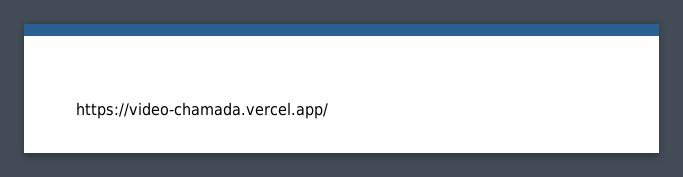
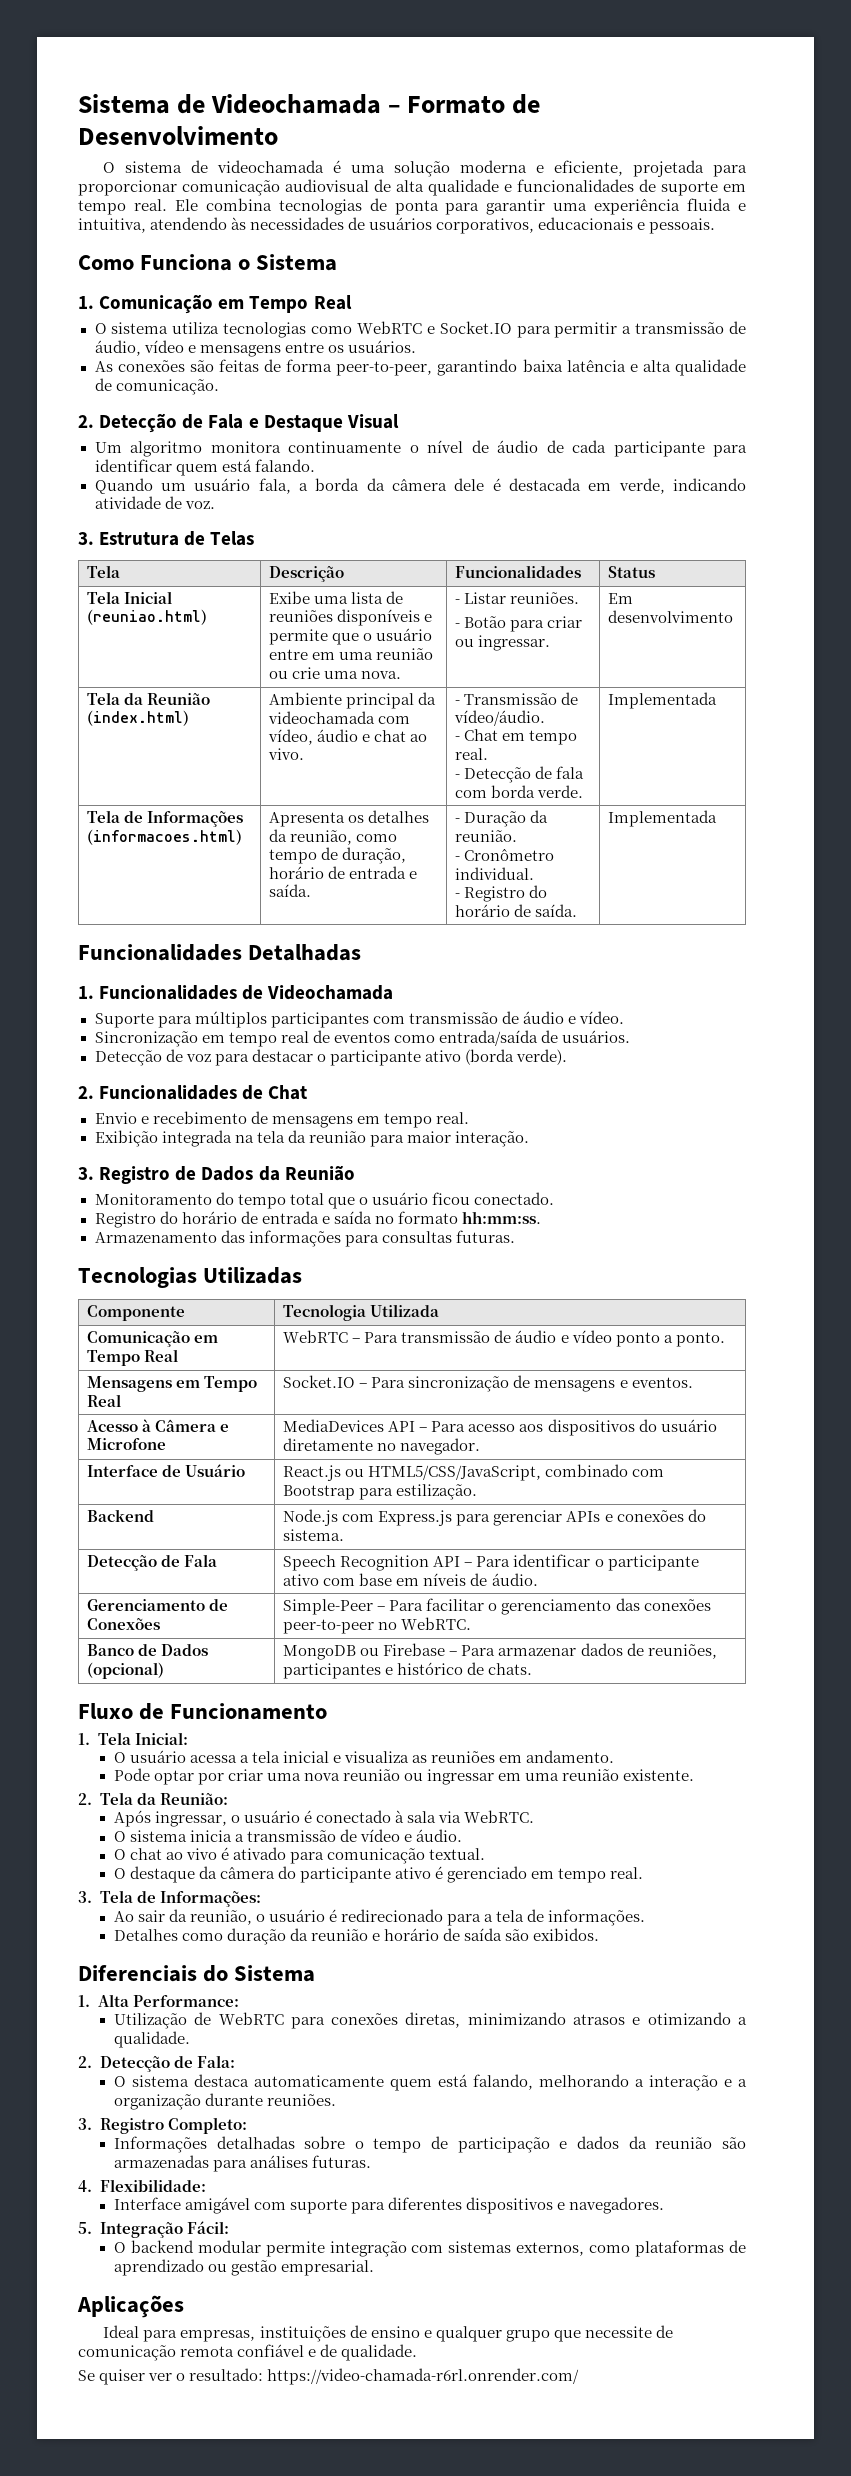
- https://video-chamada.vercel.app/
+ Sistema de Videochamada – Formato de Desenvolvimento
+ O sistema de videochamada é uma solução moderna e eficiente, projetada para proporcionar comunicação audiovisual de alta qualidade e funcionalidades de suporte em tempo real. Ele combina tecnologias de ponta para garantir uma experiência fluida e intuitiva, atendendo às necessidades de usuários corporativos, educacionais e pessoais.
+ Como Funciona o Sistema
+ 1. Comunicação em Tempo Real
+ O sistema utiliza tecnologias como WebRTC e Socket.IO para permitir a transmissão de áudio, vídeo e mensagens entre os usuários.
+ As conexões são feitas de forma peer-to-peer, garantindo baixa latência e alta qualidade de comunicação.
+ 2. Detecção de Fala e Destaque Visual
+ Um algoritmo monitora continuamente o nível de áudio de cada participante para identificar quem está falando.
+ Quando um usuário fala, a borda da câmera dele é destacada em verde, indicando atividade de voz.
+ 3. Estrutura de Telas
+ Tela | Descrição | Funcionalidades | Status
+ Tela Inicial (reuniao.html) | Exibe uma lista de reuniões disponíveis e permite que o usuário entre em uma reunião ou crie uma nova. | - Listar reuniões.
+ - Botão para criar ou ingressar. | Em desenvolvimento
+ Tela da Reunião (index.html) | Ambiente principal da videochamada com vídeo, áudio e chat ao vivo. | - Transmissão de vídeo/áudio.
+ - Chat em tempo real.
+ - Detecção de fala com borda verde. | Implementada
+ Tela de Informações (informacoes.html) | Apresenta os detalhes da reunião, como tempo de duração, horário de entrada e saída. | - Duração da reunião.
+ - Cronômetro individual.
+ - Registro do horário de saída. | Implementada
+ Funcionalidades Detalhadas
+ 1. Funcionalidades de Videochamada
+ Suporte para múltiplos participantes com transmissão de áudio e vídeo.
+ Sincronização em tempo real de eventos como entrada/saída de usuários.
+ Detecção de voz para destacar o participante ativo (borda verde).
+ 2. Funcionalidades de Chat
+ Envio e recebimento de mensagens em tempo real.
+ Exibição integrada na tela da reunião para maior interação.
+ 3. Registro de Dados da Reunião
+ Monitoramento do tempo total que o usuário ficou conectado.
+ Registro do horário de entrada e saída no formato hh:mm:ss.
+ Armazenamento das informações para consultas futuras.
+ Tecnologias Utilizadas
+ Componente | Tecnologia Utilizada
+ Comunicação em Tempo Real | WebRTC – Para transmissão de áudio e vídeo ponto a ponto.
+ Mensagens em Tempo Real | Socket.IO – Para sincronização de mensagens e eventos.
+ Acesso à Câmera e Microfone | MediaDevices API – Para acesso aos dispositivos do usuário diretamente no navegador.
+ Interface de Usuário | React.js ou HTML5/CSS/JavaScript, combinado com Bootstrap para estilização.
+ Backend | Node.js com Express.js para gerenciar APIs e conexões do sistema.
+ Detecção de Fala | Speech Recognition API – Para identificar o participante ativo com base em níveis de áudio.
+ Gerenciamento de Conexões | Simple-Peer – Para facilitar o gerenciamento das conexões peer-to-peer no WebRTC.
+ Banco de Dados (opcional) | MongoDB ou Firebase – Para armazenar dados de reuniões, participantes e histórico de chats.
+ Fluxo de Funcionamento
+ 1. Tela Inicial:
+ O usuário acessa a tela inicial e visualiza as reuniões em andamento.
+ Pode optar por criar uma nova reunião ou ingressar em uma reunião existente.
+ 2. Tela da Reunião:
+ Após ingressar, o usuário é conectado à sala via WebRTC.
+ O sistema inicia a transmissão de vídeo e áudio.
+ O chat ao vivo é ativado para comunicação textual.
+ O destaque da câmera do participante ativo é gerenciado em tempo real.
+ 3. Tela de Informações:
+ Ao sair da reunião, o usuário é redirecionado para a tela de informações.
+ Detalhes como duração da reunião e horário de saída são exibidos.
+ Diferenciais do Sistema
+ 1. Alta Performance:
+ Utilização de WebRTC para conexões diretas, minimizando atrasos e otimizando a qualidade.
+ 2. Detecção de Fala:
+ O sistema destaca automaticamente quem está falando, melhorando a interação e a organização durante reuniões.
+ 3. Registro Completo:
+ Informações detalhadas sobre o tempo de participação e dados da reunião são armazenadas para análises futuras.
+ 4. Flexibilidade:
+ Interface amigável com suporte para diferentes dispositivos e navegadores.
+ 5. Integração Fácil:
+ O backend modular permite integração com sistemas externos, como plataformas de aprendizado ou gestão empresarial.
+ Aplicações
+ Ideal para empresas, instituições de ensino e qualquer grupo que necessite de comunicação remota confiável e de qualidade.
+ Se quiser ver o resultado: https://video-chamada-r6rl.onrender.com/

